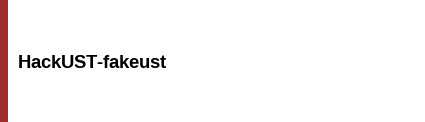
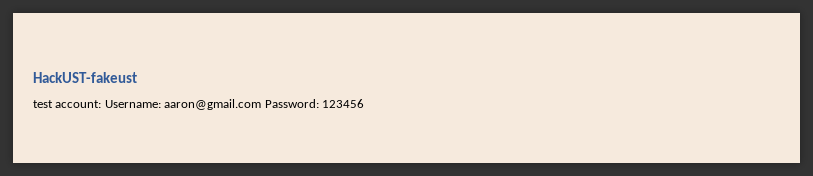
+ test account: Username: aaron@gmail.com Password: 123456

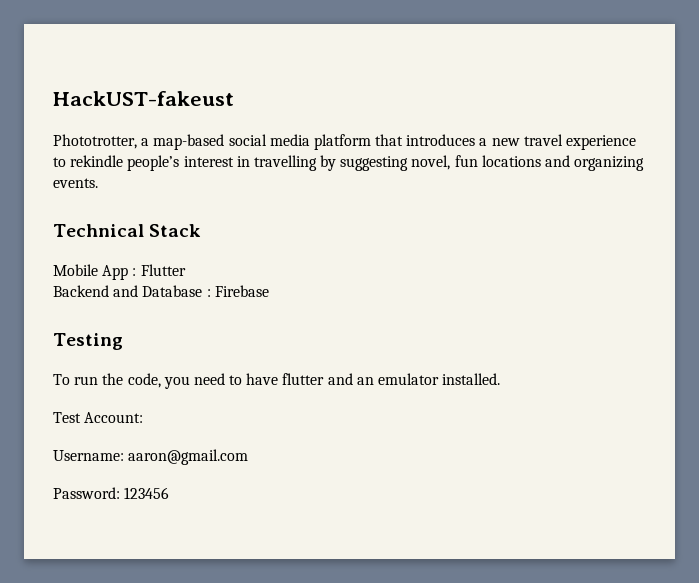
- test account: Username: aaron@gmail.com Password: 123456
+ Phototrotter, a map-based social media platform that introduces a new travel experience to rekindle people’s interest in travelling by suggesting novel, fun locations and organizing events.
+ Technical Stack
+ Mobile App : Flutter
+ Backend and Database : Firebase
+ Testing
+ To run the code, you need to have flutter and an emulator installed.
+ Test Account:
+ Username: aaron@gmail.com
+ Password: 123456

